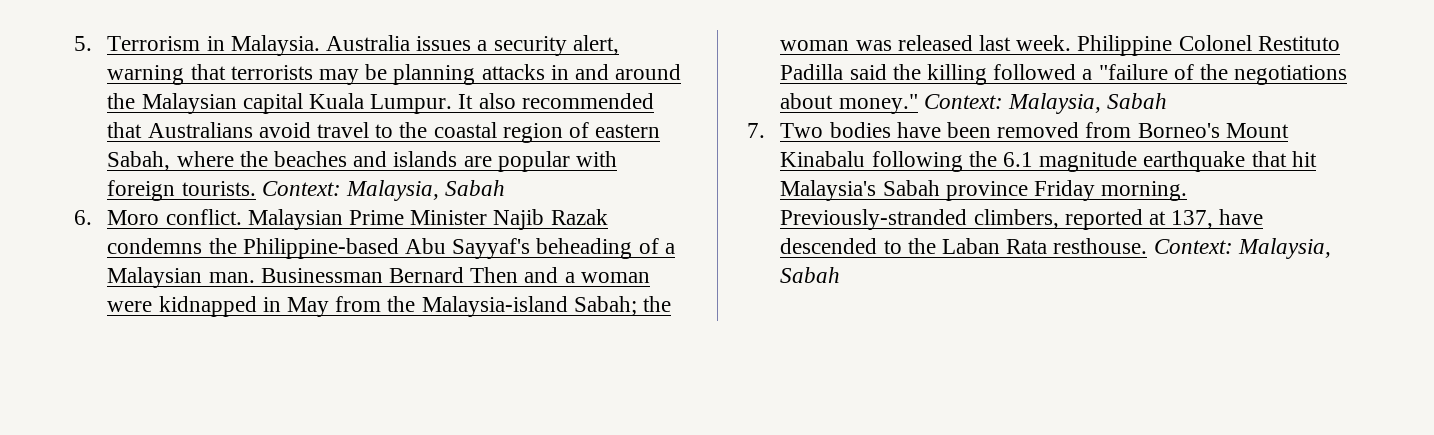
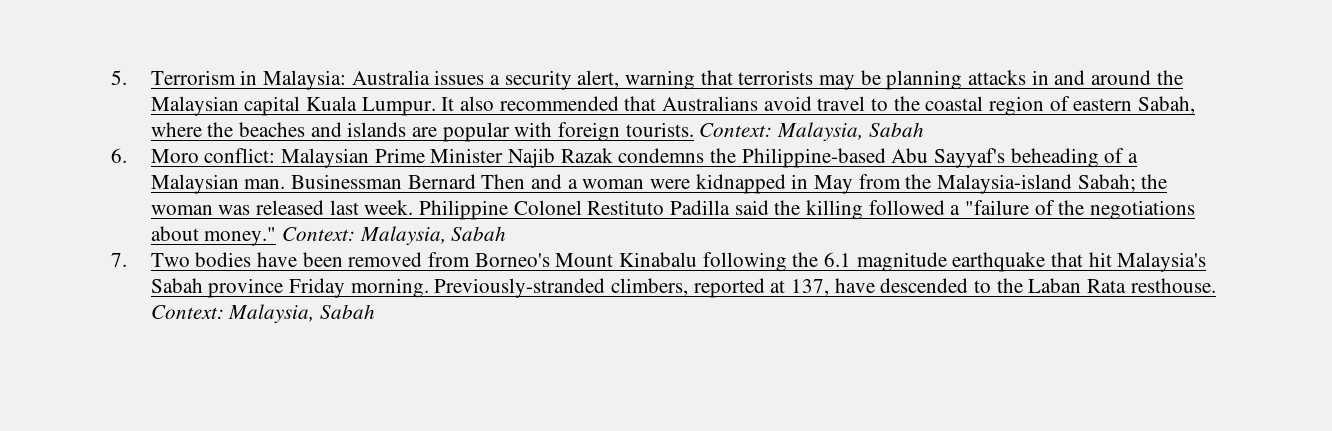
- 5. Terrorism in Malaysia. Australia issues a security alert, warning that terrorists may be planning attacks in and around the Malaysian capital Kuala Lumpur.
+ 5. Terrorism in Malaysia: Australia issues a security alert, warning that terrorists may be planning attacks in and around the Malaysian capital Kuala Lumpur.
- 6. Moro conflict. Malaysian Prime Minister Najib Razak condemns the Philippine-based Abu Sayyaf's beheading of a Malaysian man.
+ 6. Moro conflict: Malaysian Prime Minister Najib Razak condemns the Philippine-based Abu Sayyaf's beheading of a Malaysian man.

